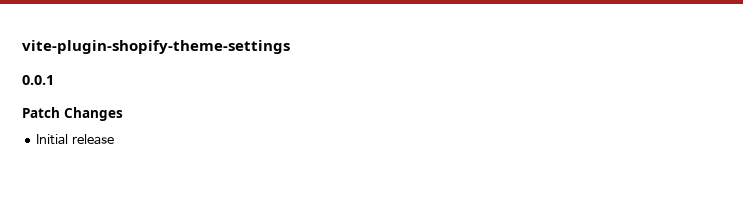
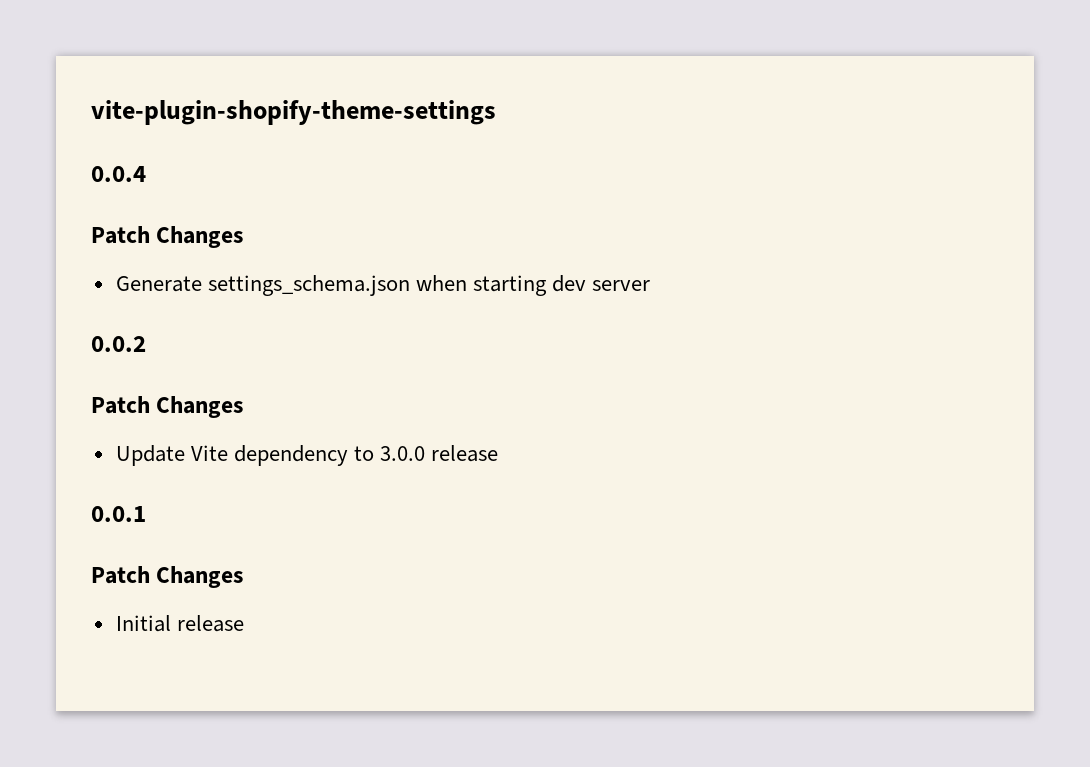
+ 0.0.4
+ Patch Changes
+ Generate settings_schema.json when starting dev server
+ 0.0.2
+ Patch Changes
+ Update Vite dependency to 3.0.0 release

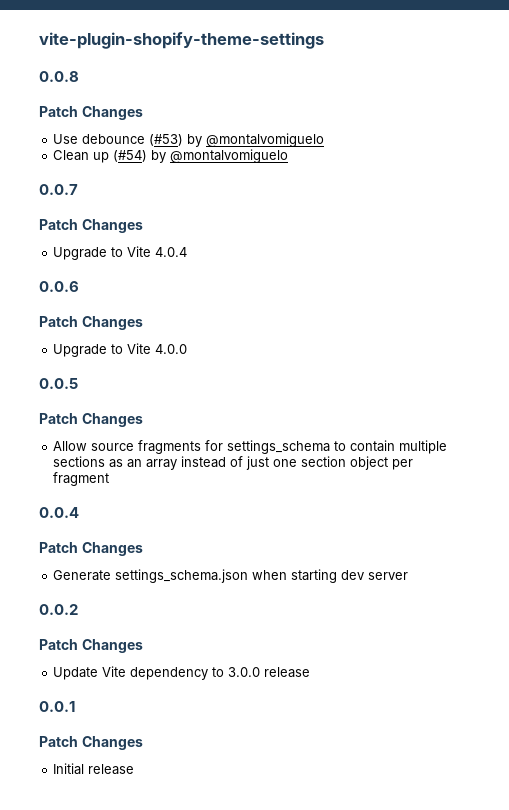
+ 0.0.8
+ Patch Changes
+ Use debounce (#53) by @montalvomiguelo
+ Clean up (#54) by @montalvomiguelo
+ 0.0.7
+ Patch Changes
+ Upgrade to Vite 4.0.4
+ 0.0.6
+ Patch Changes
+ Upgrade to Vite 4.0.0
+ 0.0.5
+ Patch Changes
+ Allow source fragments for settings_schema to contain multiple sections as an array instead of just one section object per fragment

